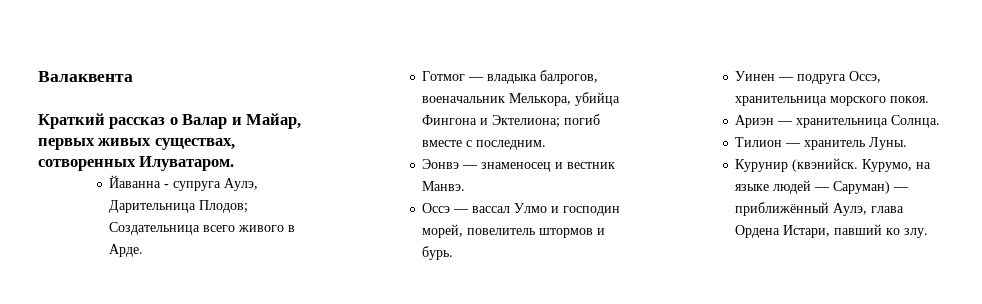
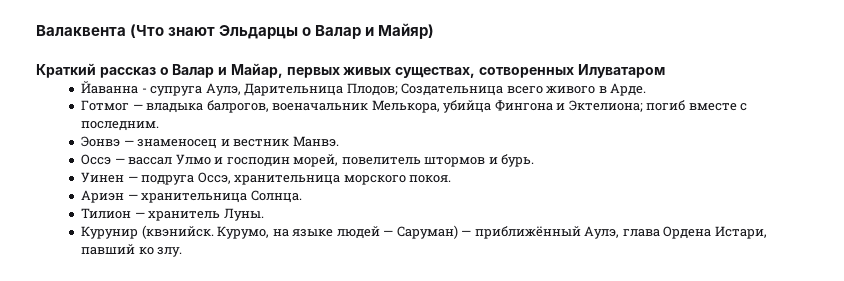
- Валаквента
+ Валаквента (Что знают Эльдарцы о Валар и Майяр)
- Краткий рассказ о Валар и Майар, первых живых существах, сотворенных Илуватаром.
+ Краткий рассказ о Валар и Майар, первых живых существах, сотворенных Илуватаром

